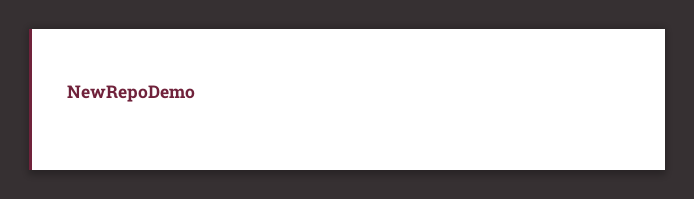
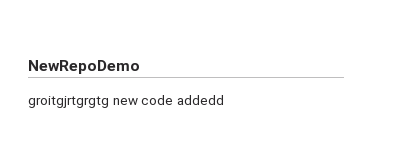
+ groitgjrtgrgtg new code addedd

